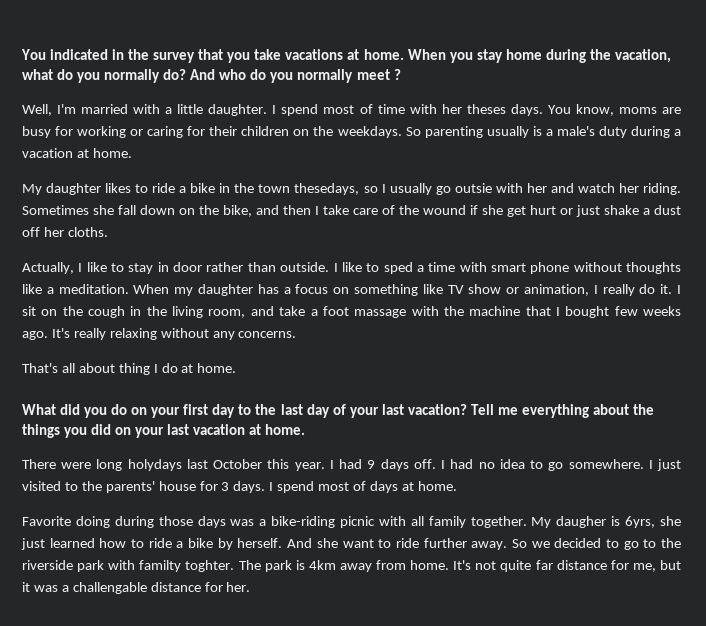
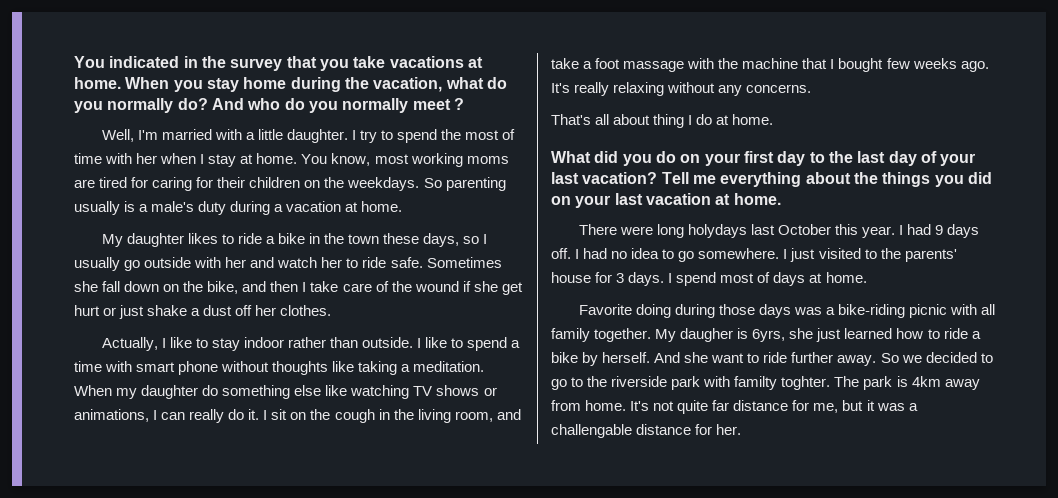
- I spend most of time with her theses days. You know, moms are busy for working or caring for their children on the weekdays.
+ I try to spend the most of time with her when I stay at home. You know, most working moms are tired for caring for their children on the weekdays.
- My daughter likes to ride a bike in the town thesedays, so I usually go outsie with her and watch her riding.
+ My daughter likes to ride a bike in the town these days, so I usually go outside with her and watch her to ride safe.
- Sometimes she fall down on the bike, and then I take care of the wound if she get hurt or just shake a dust off her cloths.
+ Sometimes she fall down on the bike, and then I take care of the wound if she get hurt or just shake a dust off her clothes.
- Actually, I like to stay in door rather than outside.
+ Actually, I like to stay indoor rather than outside.
- I like to sped a time with smart phone without thoughts like a meditation.
+ I like to spend a time with smart phone without thoughts like taking a meditation.
- When my daughter has a focus on something like TV show or animation, I really do it.
+ When my daughter do something else like watching TV shows or animations, I can really do it.

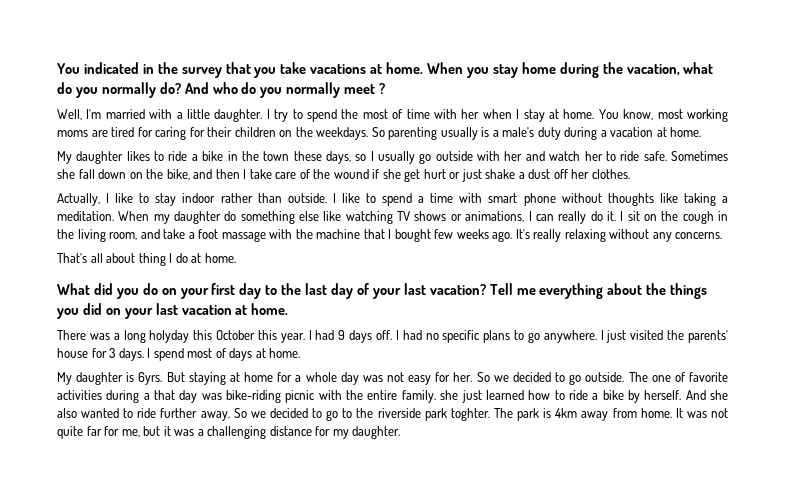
- There were long holydays last October this year.
+ There was a long holyday this October this year.
- I had no idea to go somewhere.
+ I had no specific plans to go anywhere.
- I just visited to the parents' house for 3 days.
+ I just visited the parents' house for 3 days.
- Favorite doing during those days was a bike-riding picnic with all family together. My daugher is 6yrs, she just learned how to ride a bike by herself.
+ My daughter is 6yrs. But staying at home for a whole day was not easy for her. So we decided to go outside. The one of favorite activities during a that day was bike-riding picnic with the entire family. she just learned how to ride a bike by herself.
- And she want to ride further away.
+ And she also wanted to ride further away.
- So we decided to go to the riverside park with familty toghter.
+ So we decided to go to the riverside park toghter.
- It's not quite far distance for me, but it was a challengable distance for her.
+ It was not quite far for me, but it was a challenging distance for my daughter.

